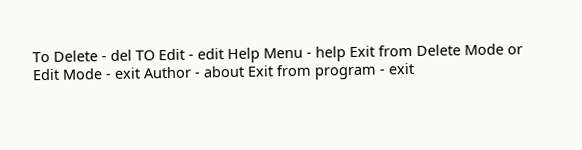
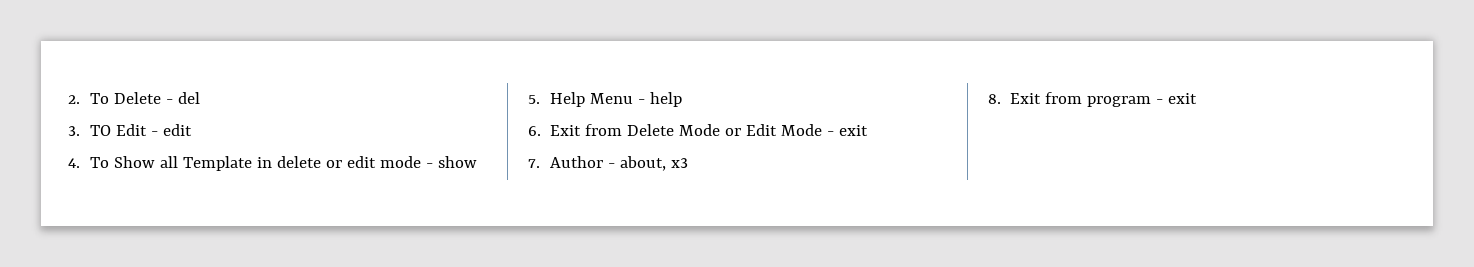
- To Delete - del TO Edit - edit Help Menu - help Exit from Delete Mode or Edit Mode - exit Author - about Exit from program - exit
+ 2. To Delete - del
+ 3. TO Edit - edit
+ 4. To Show all Template in delete or edit mode - show
+ 5. Help Menu - help
+ 6. Exit from Delete Mode or Edit Mode - exit
+ 7. Author - about, x3
+ 8. Exit from program - exit

